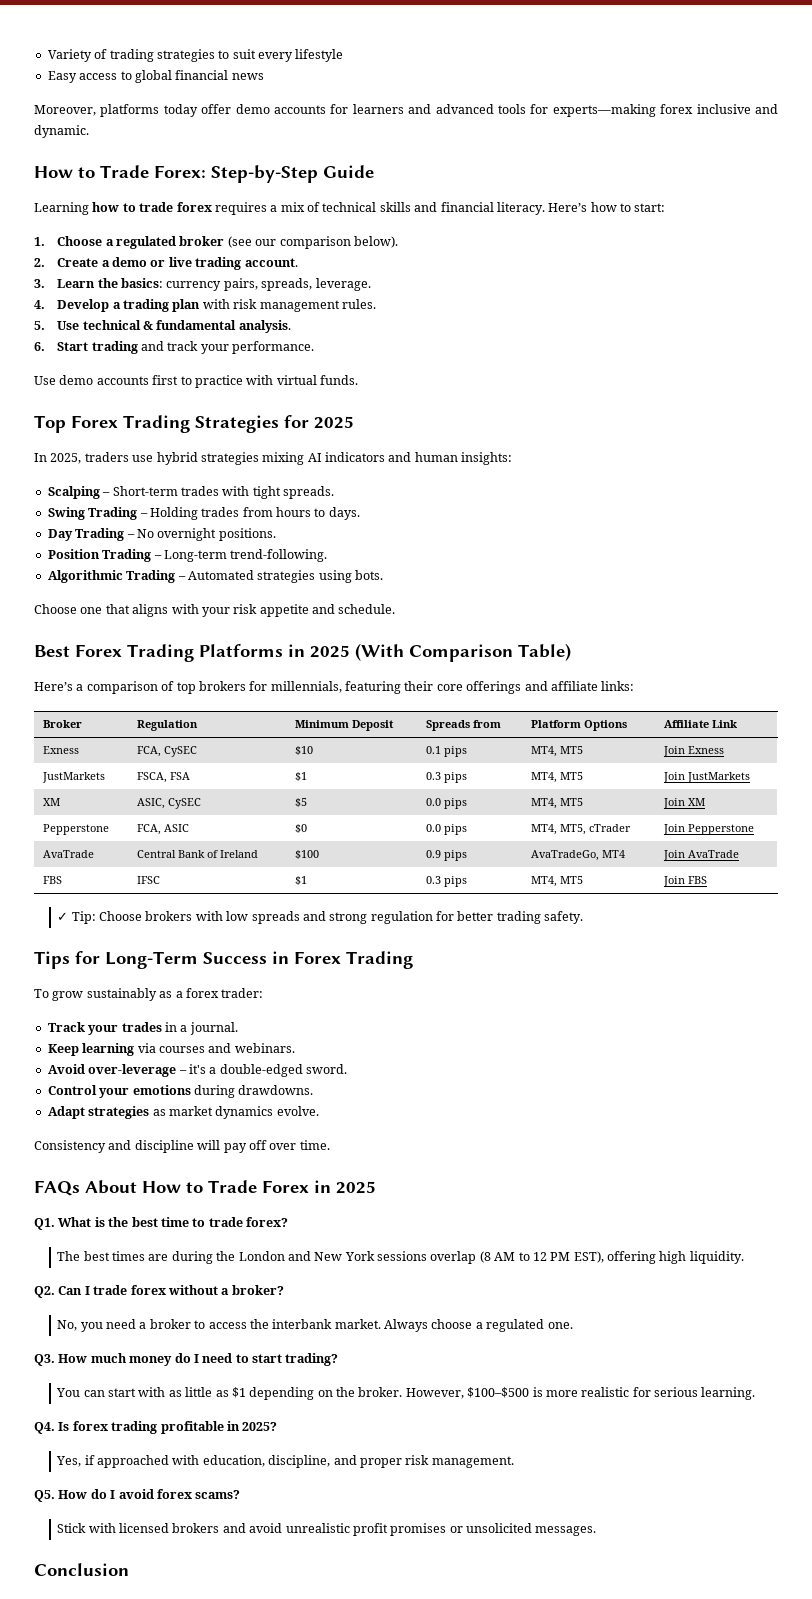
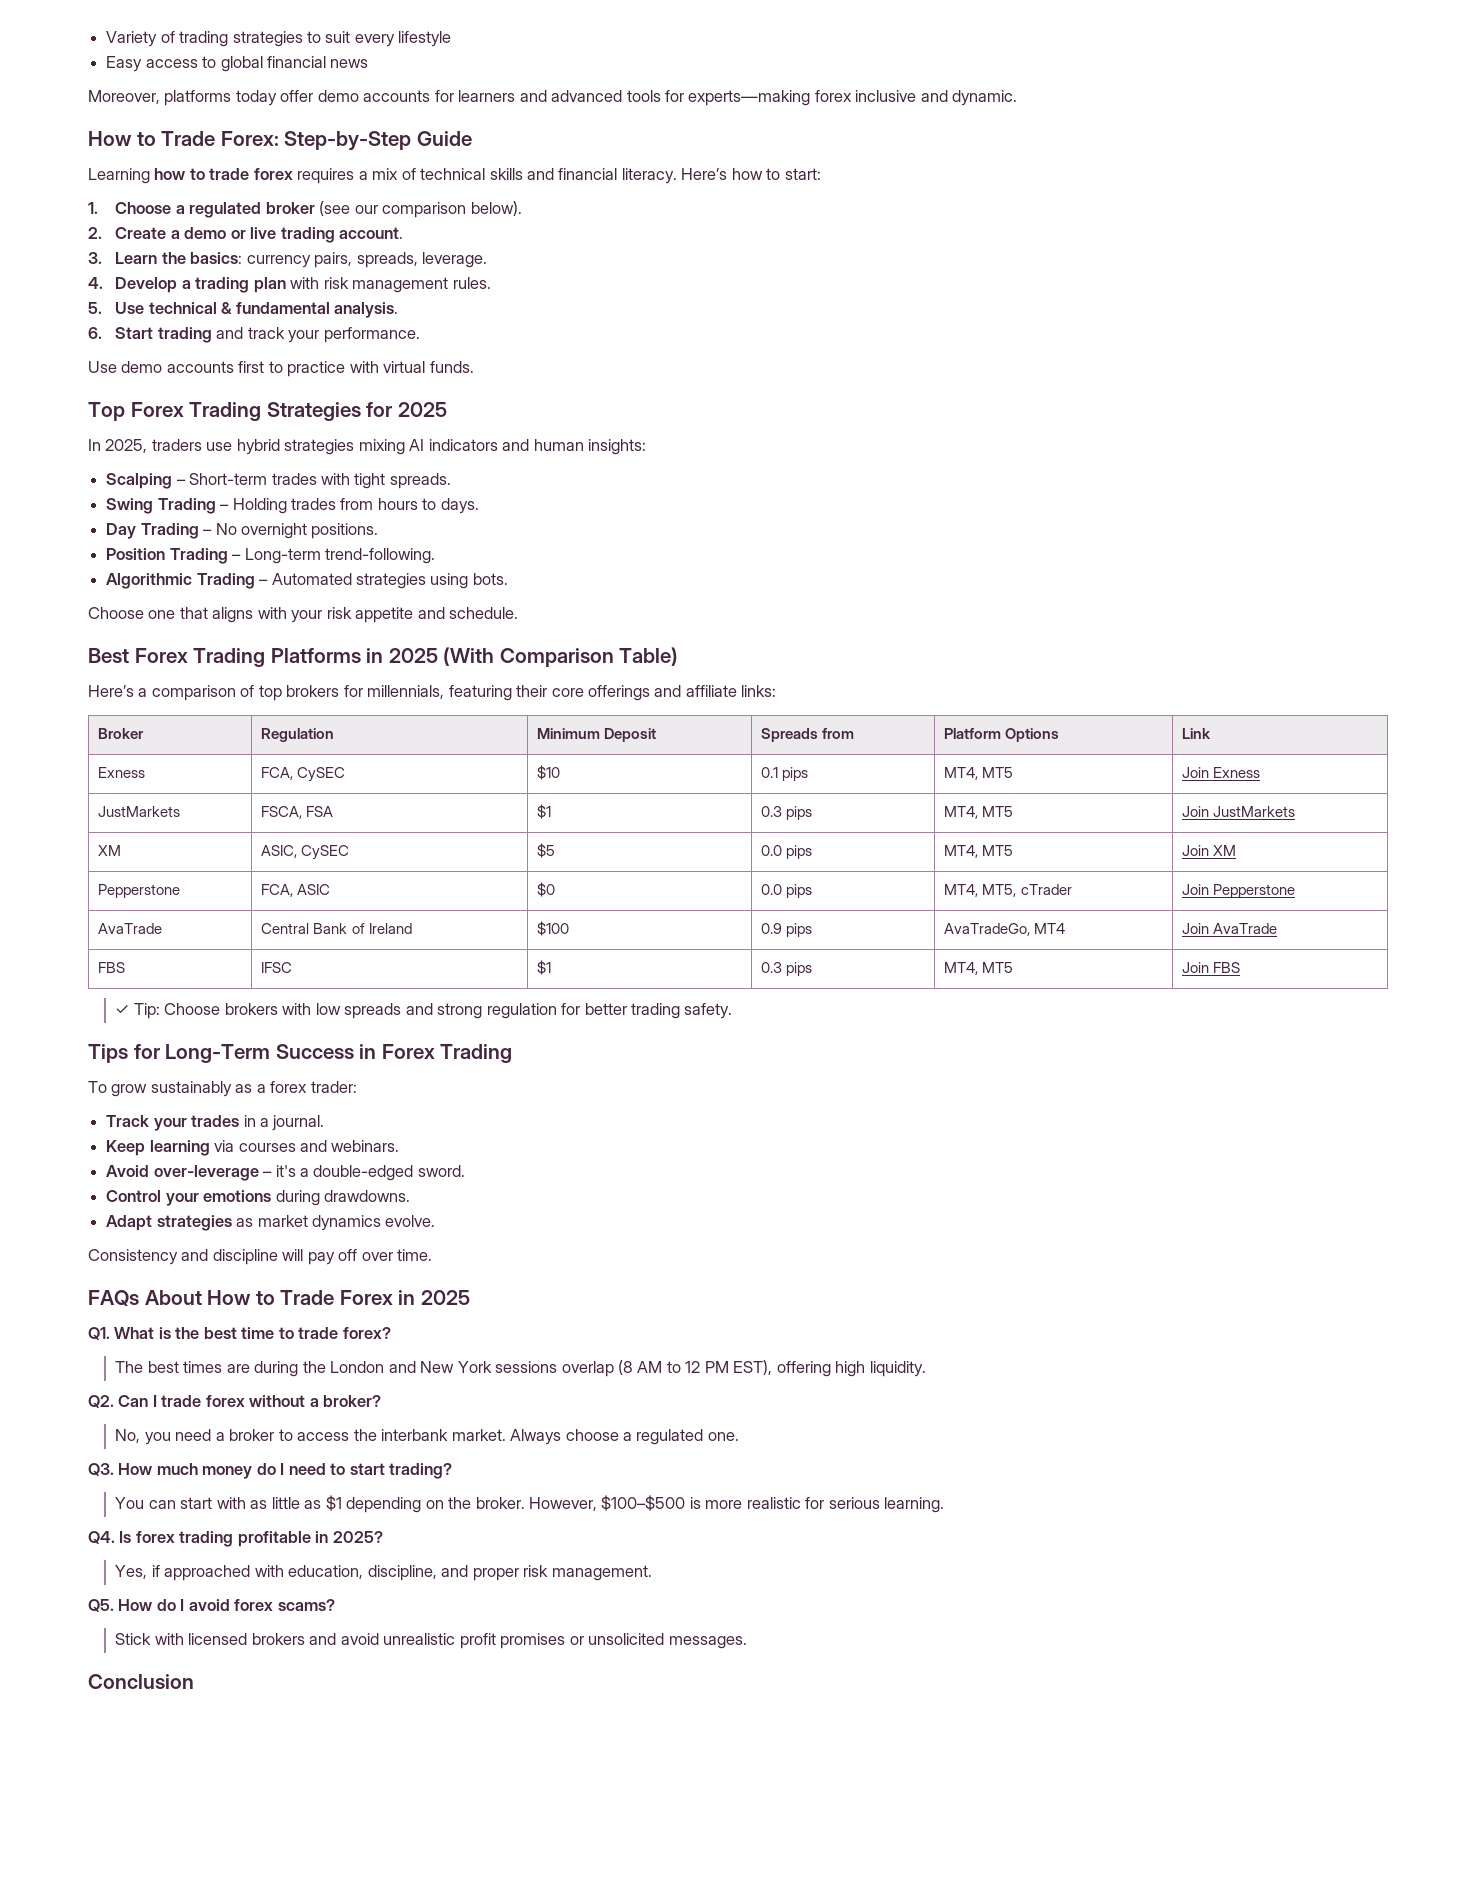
- Broker | Regulation | Minimum Deposit | Spreads from | Platform Options | Affiliate Link
+ Broker | Regulation | Minimum Deposit | Spreads from | Platform Options | Link

